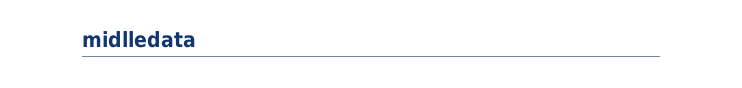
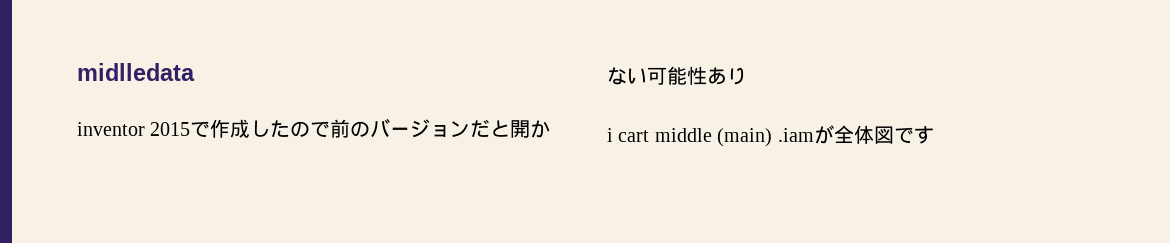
+ inventor 2015で作成したので前のバージョンだと開かない可能性あり
+ i cart middle (main) .iamが全体図です

